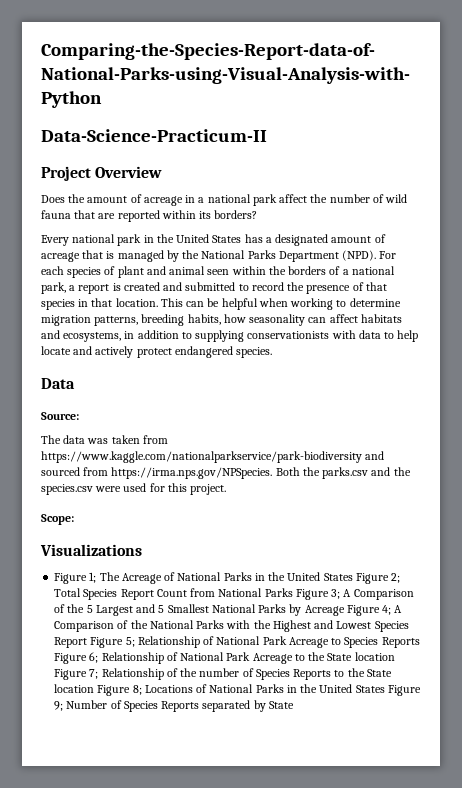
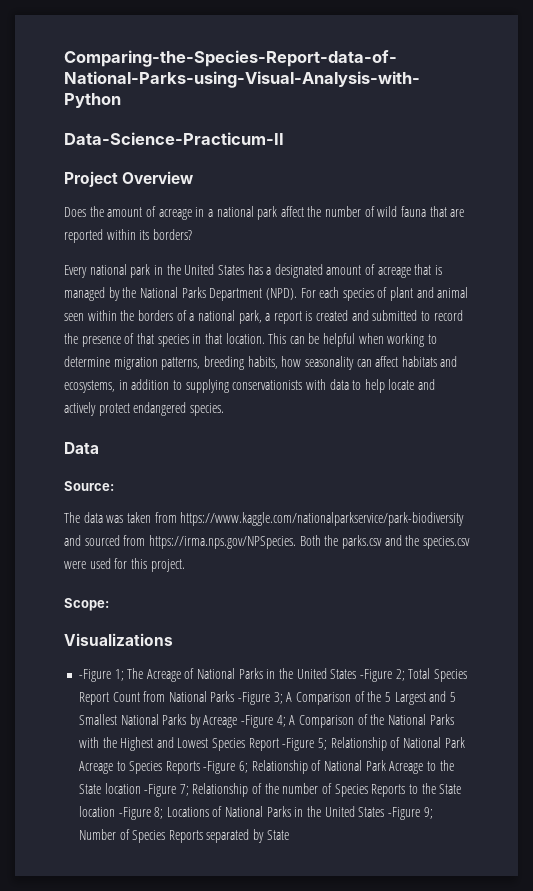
- Figure 1;
+ -Figure 1;
- The Acreage of National Parks in the United States Figure 2;
+ The Acreage of National Parks in the United States -Figure 2;
- Total Species Report Count from National Parks Figure 3;
+ Total Species Report Count from National Parks -Figure 3;
- A Comparison of the 5 Largest and 5 Smallest National Parks by Acreage Figure 4;
+ A Comparison of the 5 Largest and 5 Smallest National Parks by Acreage -Figure 4;
- A Comparison of the National Parks with the Highest and Lowest Species Report Figure 5;
+ A Comparison of the National Parks with the Highest and Lowest Species Report -Figure 5;
- Relationship of National Park Acreage to Species Reports Figure 6;
+ Relationship of National Park Acreage to Species Reports -Figure 6;
- Relationship of National Park Acreage to the State location Figure 7;
+ Relationship of National Park Acreage to the State location -Figure 7;
- Relationship of the number of Species Reports to the State location Figure 8;
+ Relationship of the number of Species Reports to the State location -Figure 8;
- Locations of National Parks in the United States Figure 9;
+ Locations of National Parks in the United States -Figure 9;

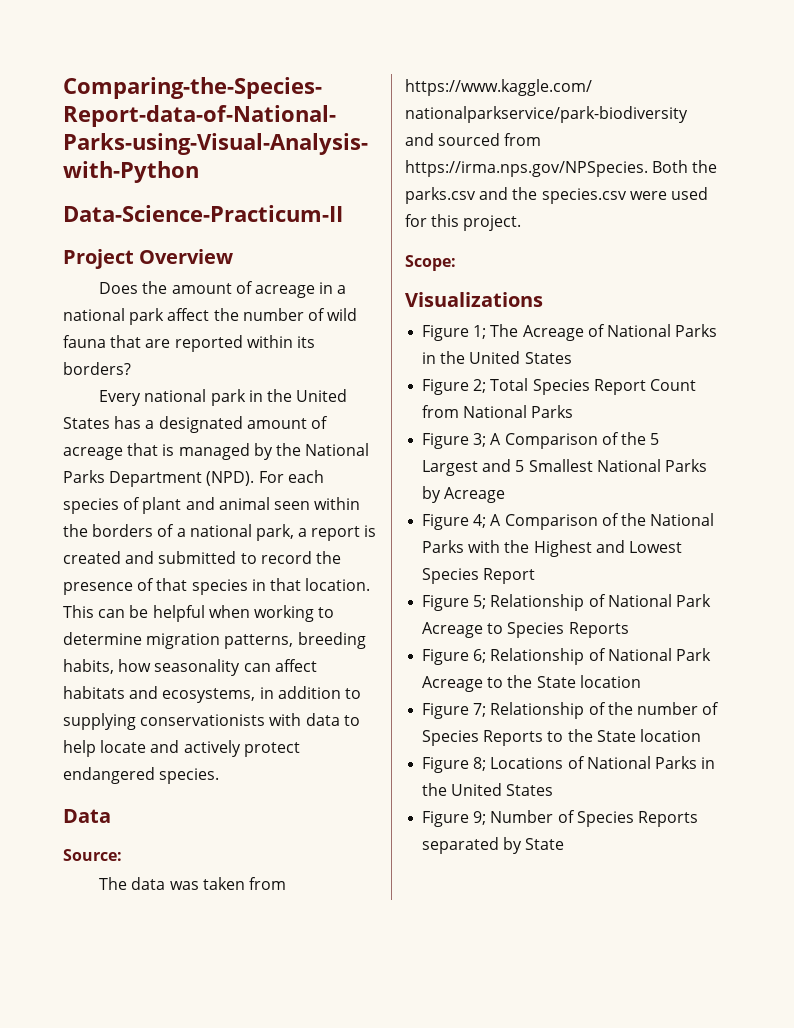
- -Figure 1;
+ Figure 1;
- The Acreage of National Parks in the United States -Figure 2;
+ The Acreage of National Parks in the United States
+ Figure 2;
- Total Species Report Count from National Parks -Figure 3;
+ Total Species Report Count from National Parks
+ Figure 3;
- A Comparison of the 5 Largest and 5 Smallest National Parks by Acreage -Figure 4;
+ A Comparison of the 5 Largest and 5 Smallest National Parks by Acreage
+ Figure 4;
- A Comparison of the National Parks with the Highest and Lowest Species Report -Figure 5;
+ A Comparison of the National Parks with the Highest and Lowest Species Report
+ Figure 5;
- Relationship of National Park Acreage to Species Reports -Figure 6;
+ Relationship of National Park Acreage to Species Reports
+ Figure 6;
- Relationship of National Park Acreage to the State location -Figure 7;
+ Relationship of National Park Acreage to the State location
+ Figure 7;
- Relationship of the number of Species Reports to the State location -Figure 8;
+ Relationship of the number of Species Reports to the State location
+ Figure 8;
- Locations of National Parks in the United States -Figure 9;
+ Locations of National Parks in the United States
+ Figure 9;

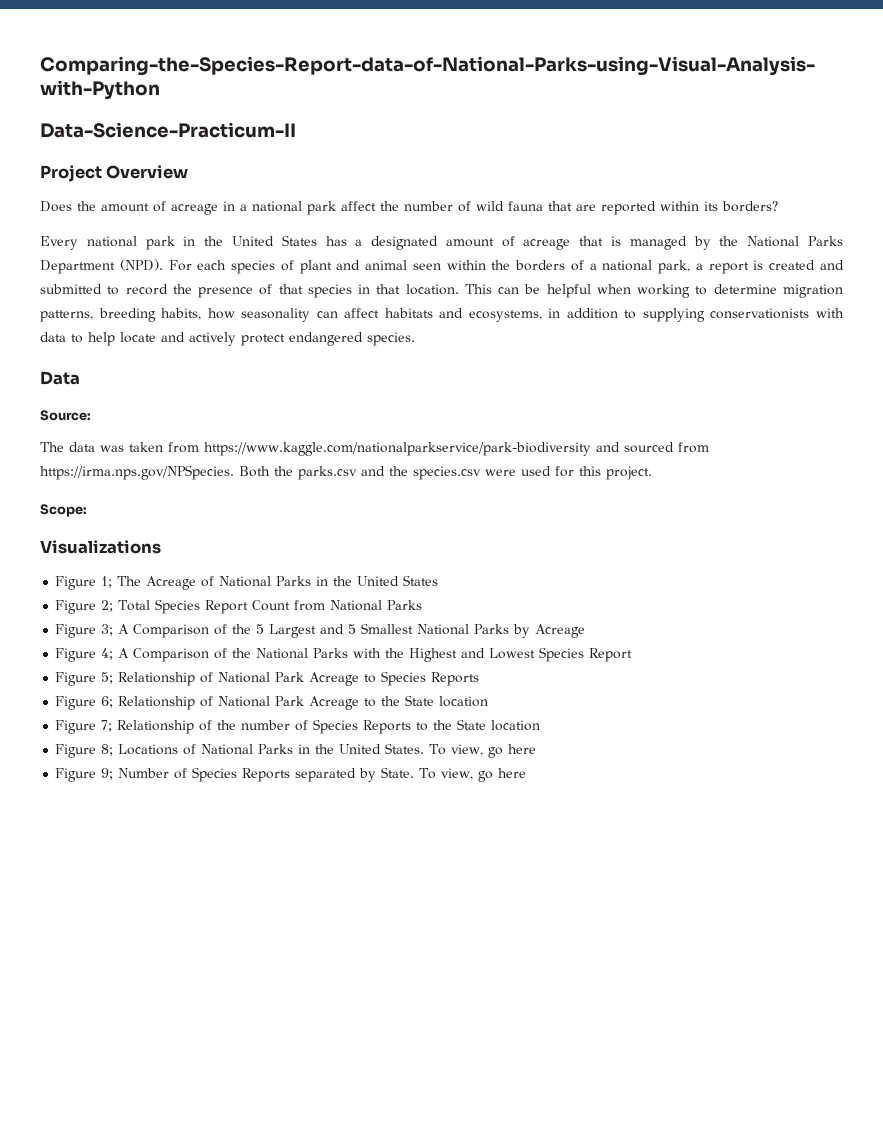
- Figure 8; Locations of National Parks in the United States
+ Figure 8; Locations of National Parks in the United States. To view, go here
- Figure 9; Number of Species Reports separated by State
+ Figure 9; Number of Species Reports separated by State. To view, go here

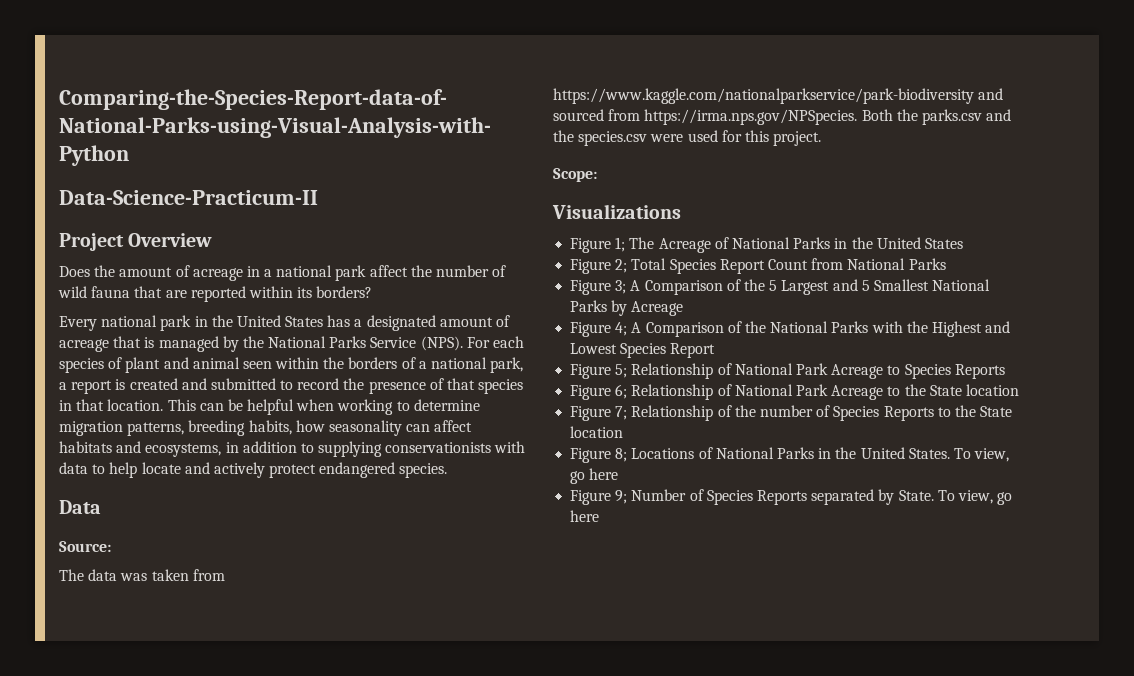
- Every national park in the United States has a designated amount of acreage that is managed by the National Parks Department (NPD).
+ Every national park in the United States has a designated amount of acreage that is managed by the National Parks Service (NPS).

